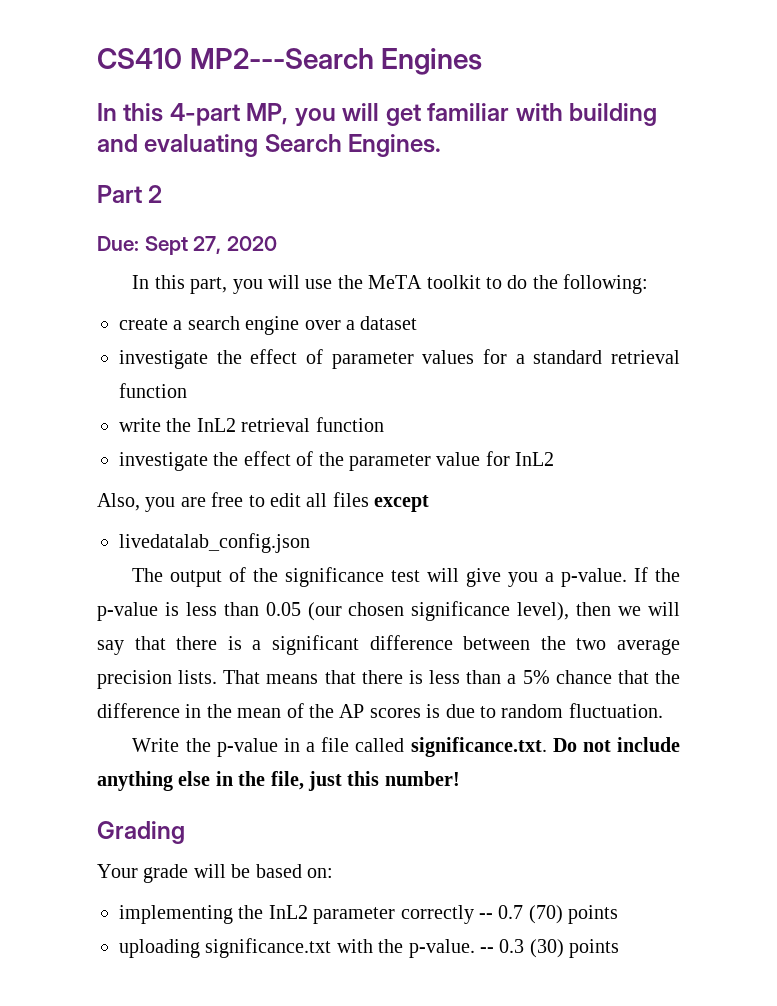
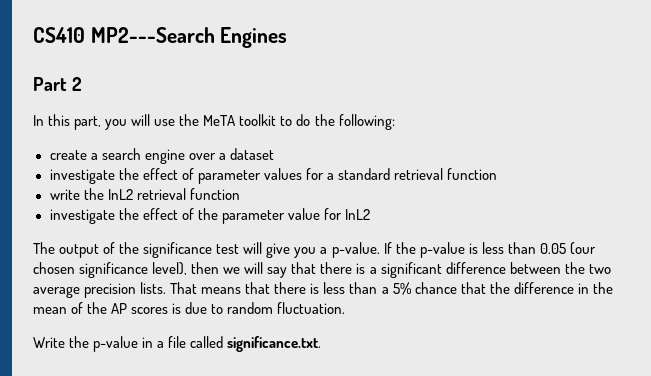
- In this 4-part MP, you will get familiar with building and evaluating Search Engines.
  Part 2
- Due: Sept 27, 2020
- Also, you are free to edit all files except
- livedatalab_config.json
- Write the p-value in a file called significance.txt. Do not include anything else in the file, just this number!
- Grading
- Your grade will be based on:
- implementing the InL2 parameter correctly -- 0.7 (70) points
- uploading significance.txt with the p-value. -- 0.3 (30) points
+ Write the p-value in a file called significance.txt.

